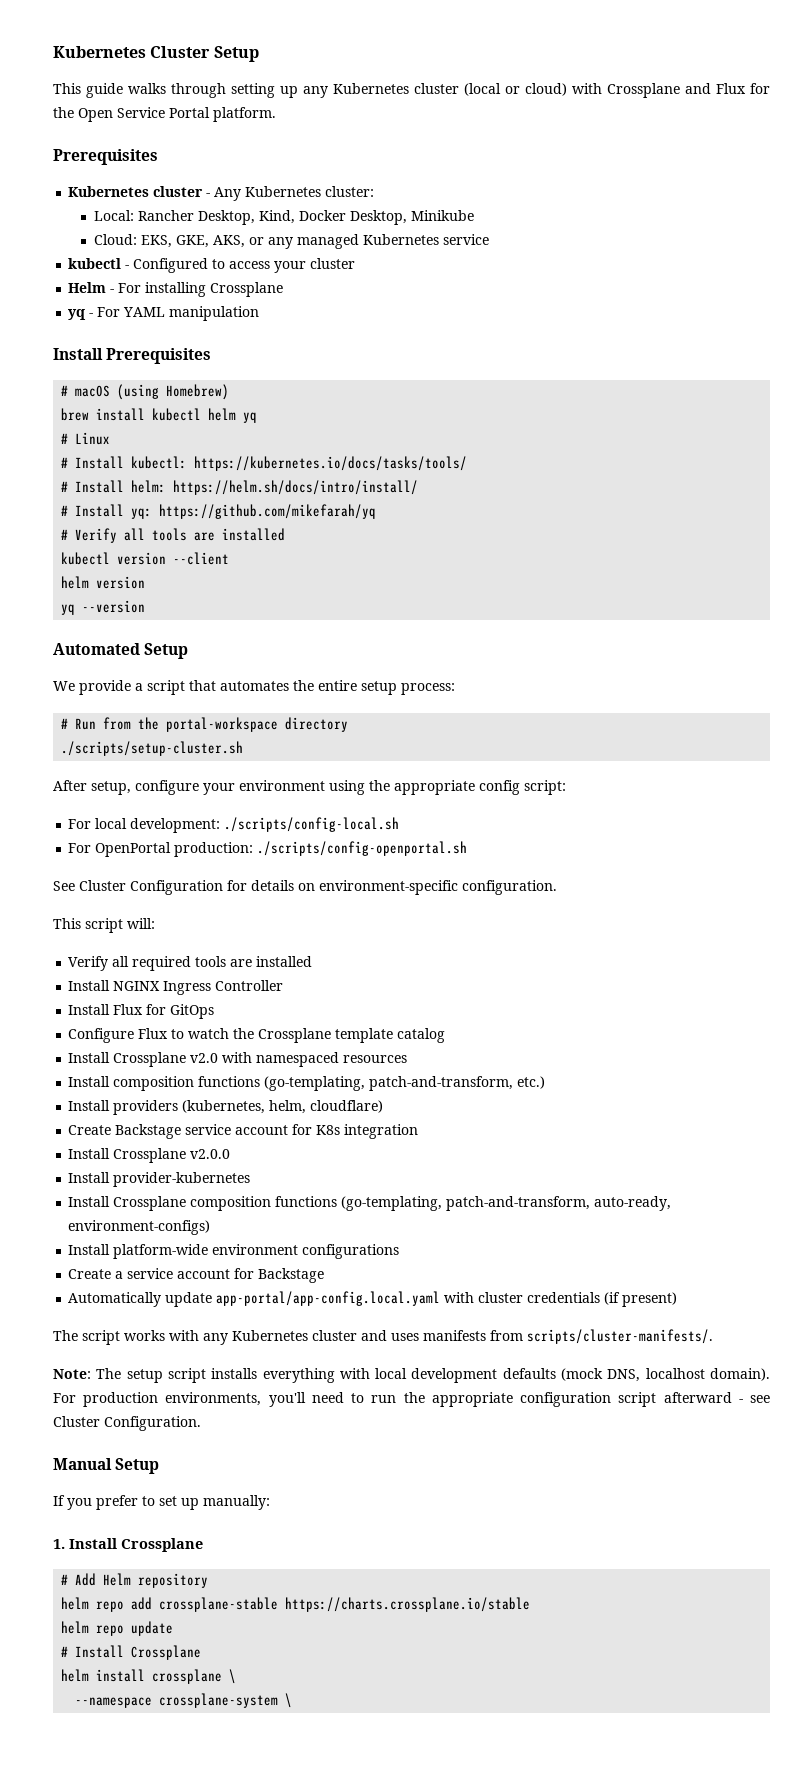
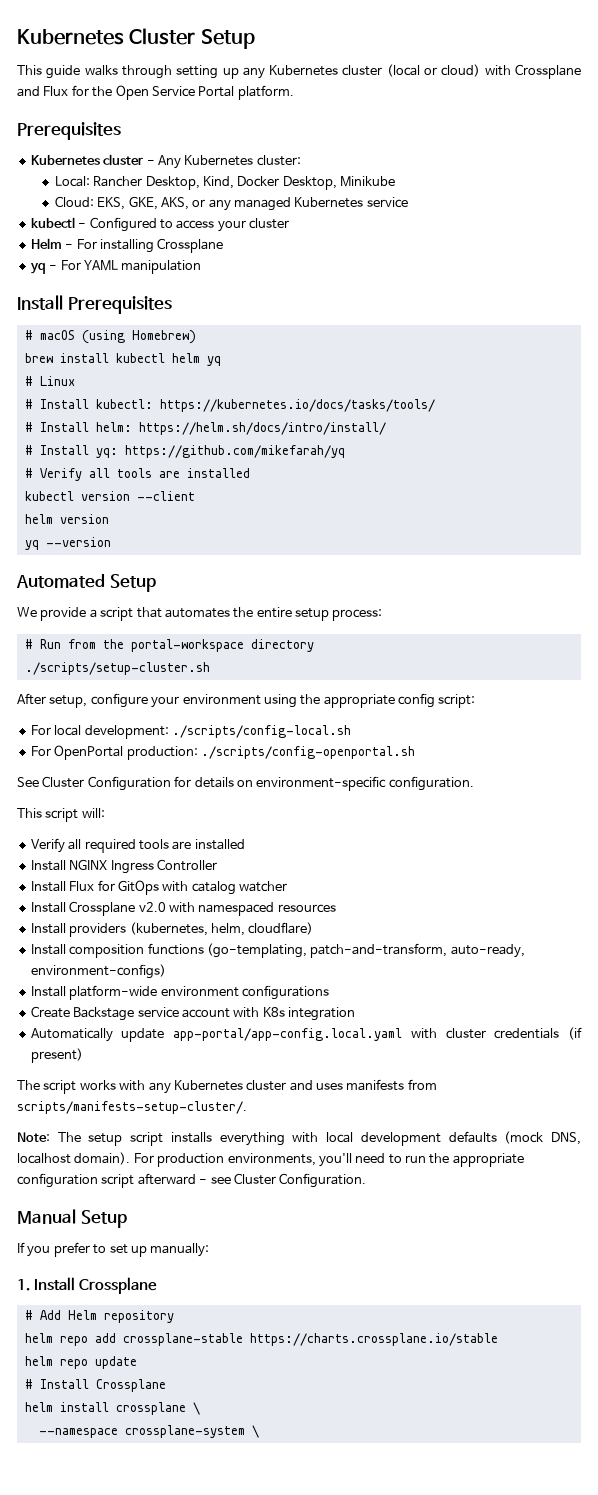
- Install Flux for GitOps
- Configure Flux to watch the Crossplane template catalog
+ Install Flux for GitOps with catalog watcher
- Install composition functions (go-templating, patch-and-transform, etc.)
- Create Backstage service account for K8s integration
- Install Crossplane v2.0.0
- Install provider-kubernetes
- Install Crossplane composition functions (go-templating, patch-and-transform, auto-ready, environment-configs)
+ Install composition functions (go-templating, patch-and-transform, auto-ready, environment-configs)
- Create a service account for Backstage
+ Create Backstage service account with K8s integration
- The script works with any Kubernetes cluster and uses manifests from scripts/cluster-manifests/.
+ The script works with any Kubernetes cluster and uses manifests from scripts/manifests-setup-cluster/.

